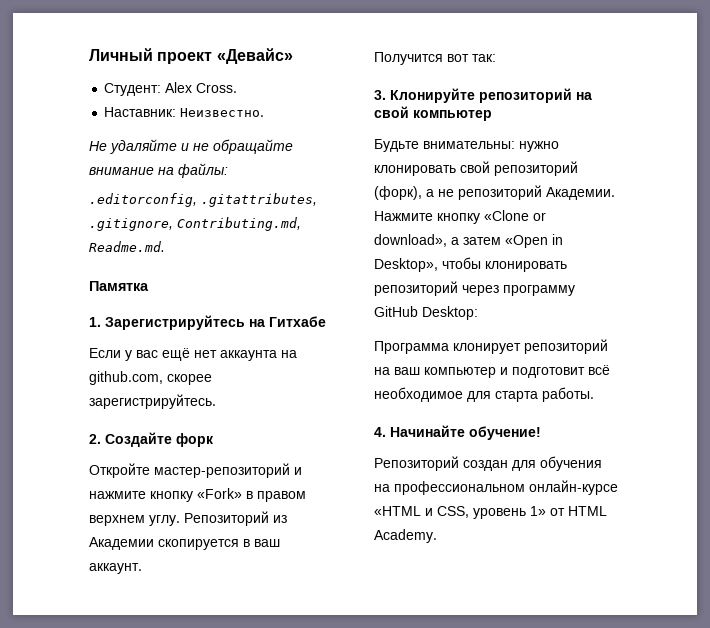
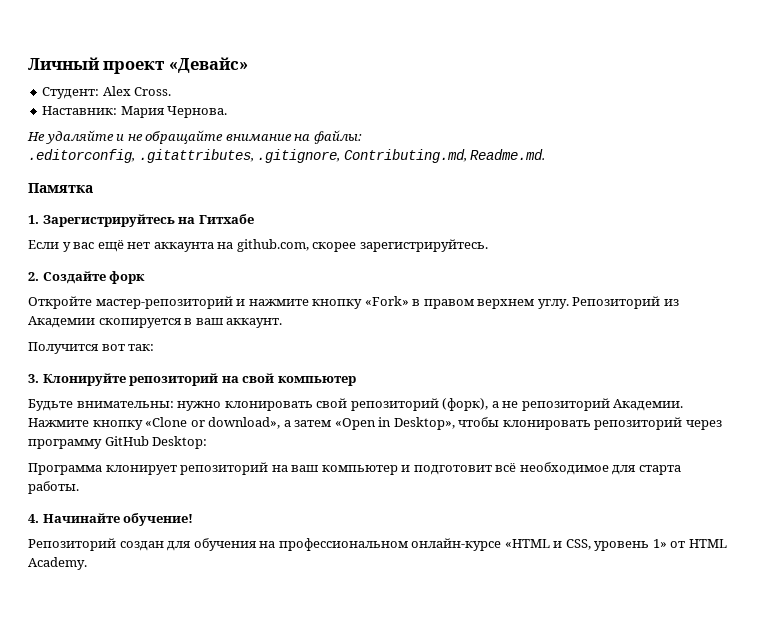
- Наставник: Неизвестно.
+ Наставник: Мария Чернова.

